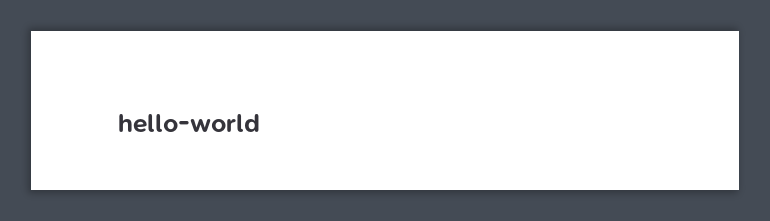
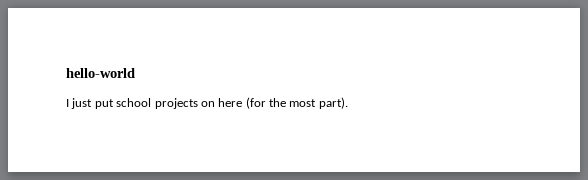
+ I just put school projects on here (for the most part).

